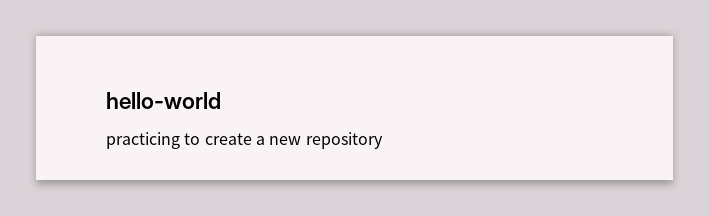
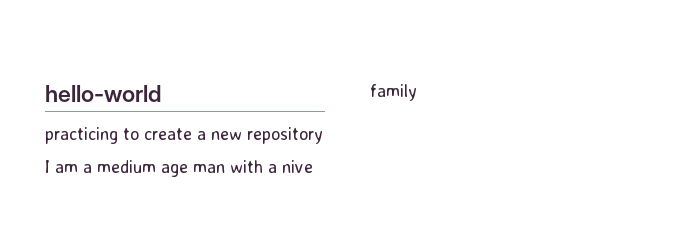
+ I am a medium age man with a nive family

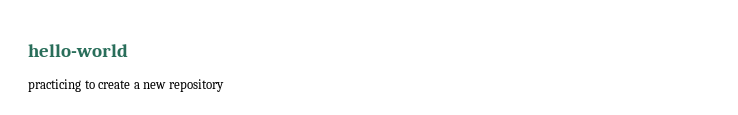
- I am a medium age man with a nive family

